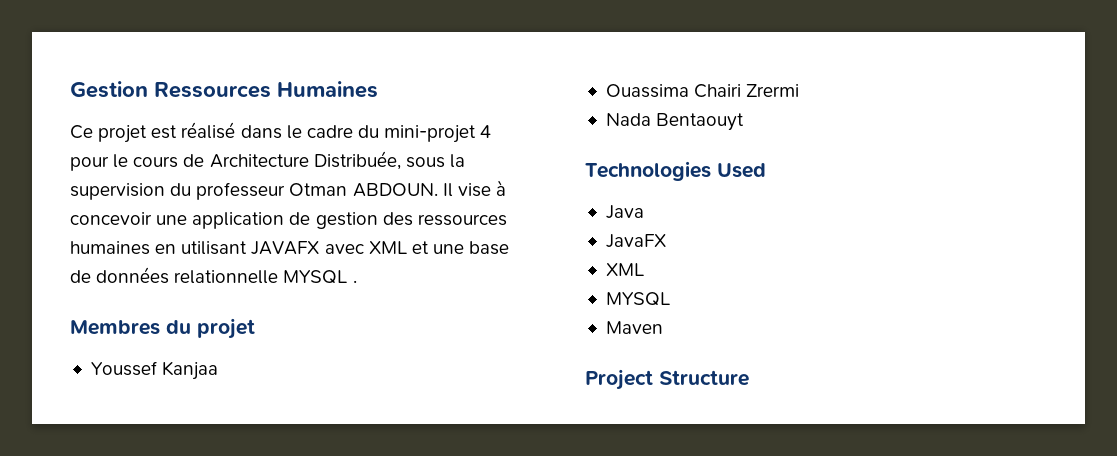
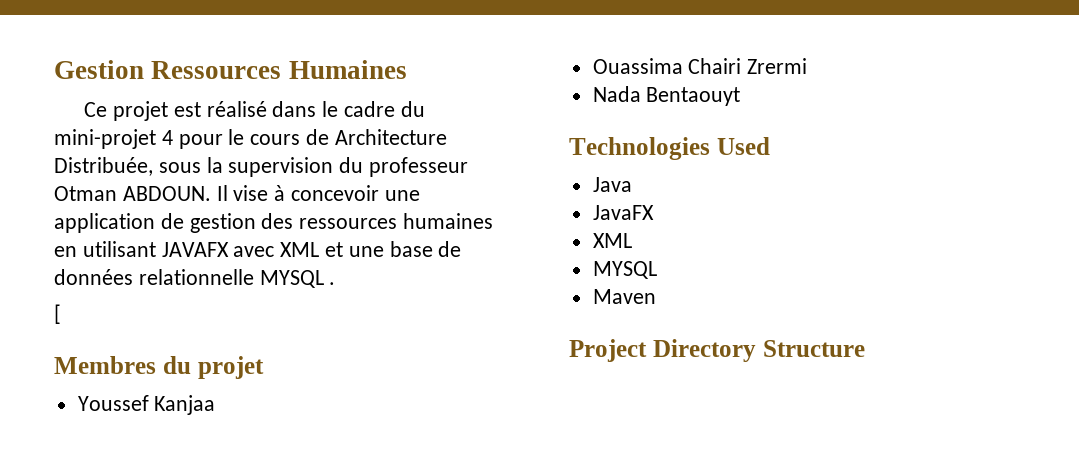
+ [
- Project Structure
+ Project Directory Structure

